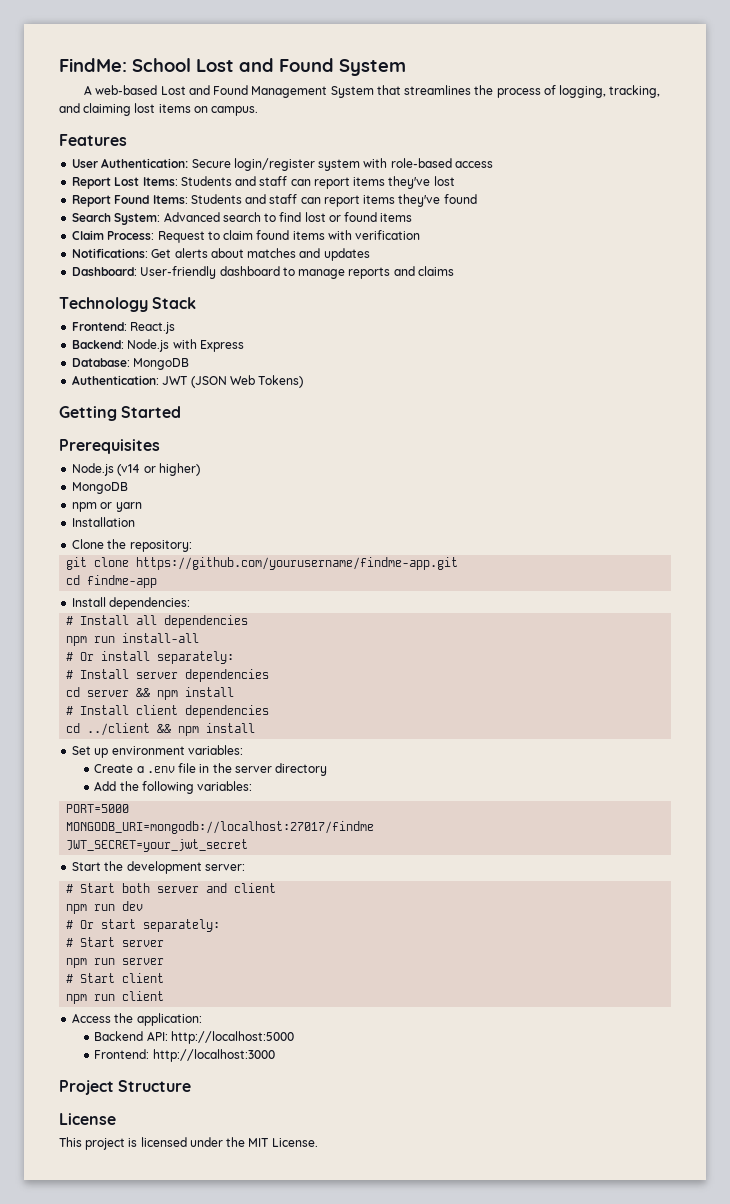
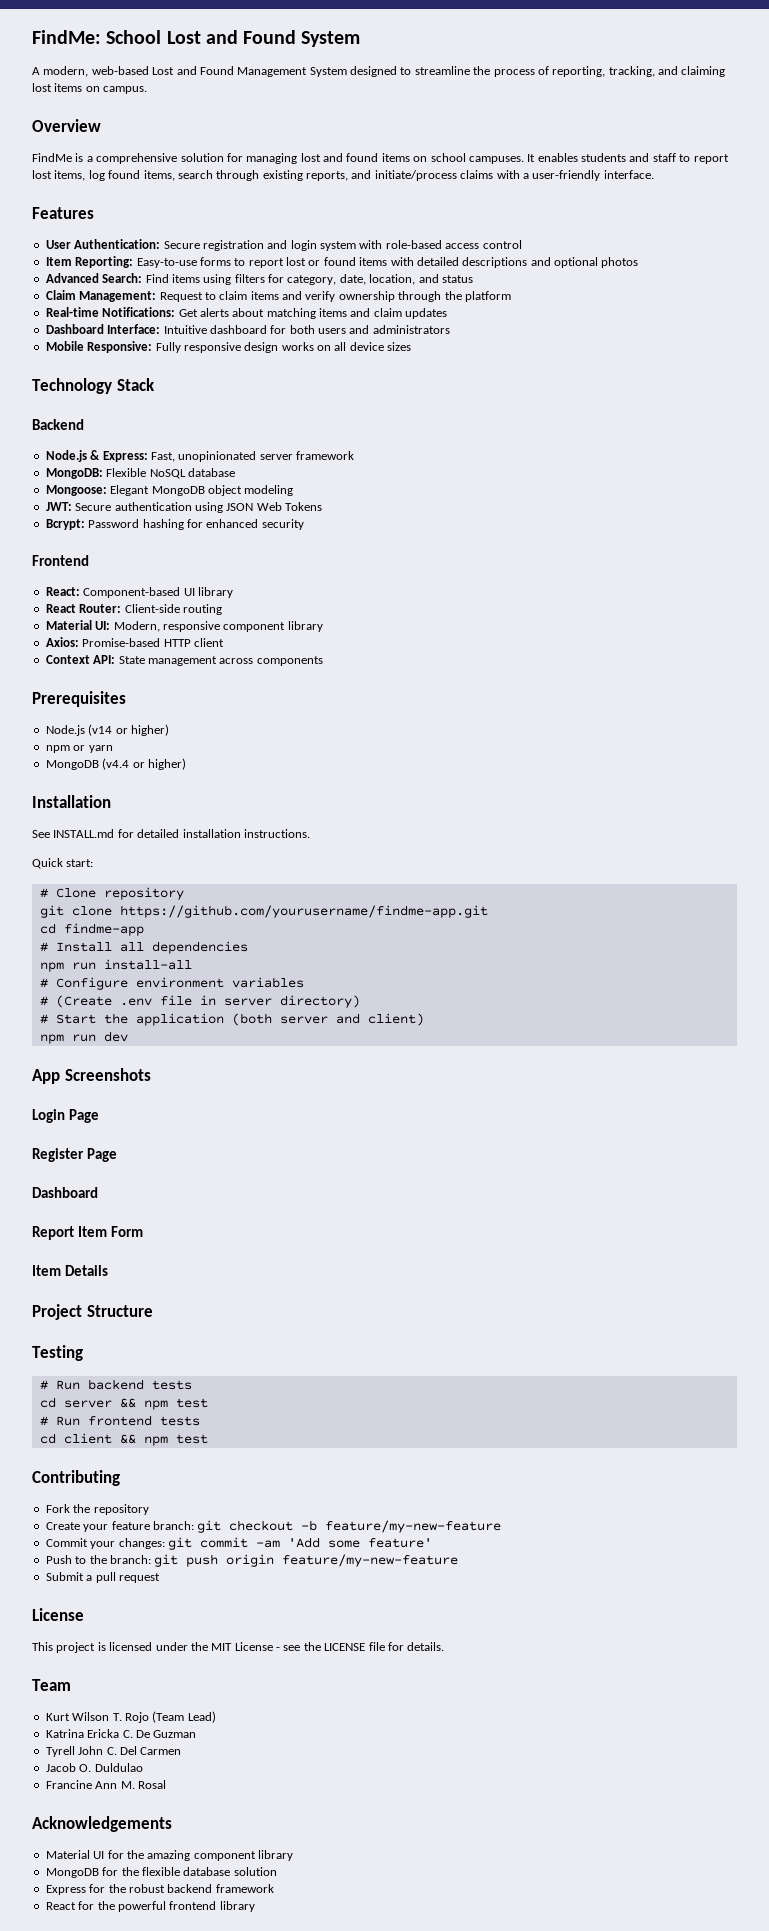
- A web-based Lost and Found Management System that streamlines the process of logging, tracking, and claiming lost items on campus.
+ A modern, web-based Lost and Found Management System designed to streamline the process of reporting, tracking, and claiming lost items on campus.
+ Overview
+ FindMe is a comprehensive solution for managing lost and found items on school campuses. It enables students and staff to report lost items, log found items, search through existing reports, and initiate/process claims with a user-friendly interface.
- User Authentication: Secure login/register system with role-based access
- Report Lost Items: Students and staff can report items they've lost
- Report Found Items: Students and staff can report items they've found
- Search System: Advanced search to find lost or found items
+ User Authentication: Secure registration and login system with role-based access control
+ Item Reporting: Easy-to-use forms to report lost or found items with detailed descriptions and optional photos
+ Advanced Search: Find items using filters for category, date, location, and status
- Claim Process: Request to claim found items with verification
- Notifications: Get alerts about matches and updates
- Dashboard: User-friendly dashboard to manage reports and claims
+ Claim Management: Request to claim items and verify ownership through the platform
+ Real-time Notifications: Get alerts about matching items and claim updates
+ Dashboard Interface: Intuitive dashboard for both users and administrators
+ Mobile Responsive: Fully responsive design works on all device sizes
  Technology Stack
- Frontend: React.js
- Backend: Node.js with Express
- Database: MongoDB
- Authentication: JWT (JSON Web Tokens)
- Getting Started
+ Backend
+ Node.js & Express: Fast, unopinionated server framework
+ MongoDB: Flexible NoSQL database
+ Mongoose: Elegant MongoDB object modeling
+ JWT: Secure authentication using JSON Web Tokens
+ Bcrypt: Password hashing for enhanced security
+ Frontend
+ React: Component-based UI library
+ React Router: Client-side routing
+ Material UI: Modern, responsive component library
+ Axios: Promise-based HTTP client
+ Context API: State management across components
  Node.js (v14 or higher)
- MongoDB
+ MongoDB (v4.4 or higher)
  Installation
- Clone the repository:
+ See INSTALL.md for detailed installation instructions.
+ Quick start:
+ # Clone repository
- Install dependencies:
- # Or install separately:
- # Install server dependencies
+ # Configure environment variables
+ # (Create .env file in server directory)
+ # Start the application (both server and client)
+ npm run dev
+ App Screenshots
+ Login Page
+ Register Page
+ Dashboard
+ Report Item Form
+ Item Details
+ Project Structure
+ Testing
+ # Run backend tests
- cd server && npm install
- # Install client dependencies
- cd ../client && npm install
- Set up environment variables:
- Create a .env file in the server directory
- Add the following variables:
- PORT=5000
- MONGODB_URI=mongodb://localhost:27017/findme
- JWT_SECRET=your_jwt_secret
- Start the development server:
- # Start both server and client
- npm run dev
- # Or start separately:
- # Start server
- npm run server
- # Start client
- npm run client
- Access the application:
- Backend API: http://localhost:5000
- Frontend: http://localhost:3000
- Project Structure
+ cd server && npm test
+ # Run frontend tests
+ cd client && npm test
+ Contributing
+ Fork the repository
+ Create your feature branch: git checkout -b feature/my-new-feature
+ Commit your changes: git commit -am 'Add some feature'
+ Push to the branch: git push origin feature/my-new-feature
+ Submit a pull request
- This project is licensed under the MIT License.
+ This project is licensed under the MIT License - see the LICENSE file for details.
+ Team
+ Kurt Wilson T. Rojo (Team Lead)
+ Katrina Ericka C. De Guzman
+ Tyrell John C. Del Carmen
+ Jacob O. Duldulao
+ Francine Ann M. Rosal
+ Acknowledgements
+ Material UI for the amazing component library
+ MongoDB for the flexible database solution
+ Express for the robust backend framework
+ React for the powerful frontend library

